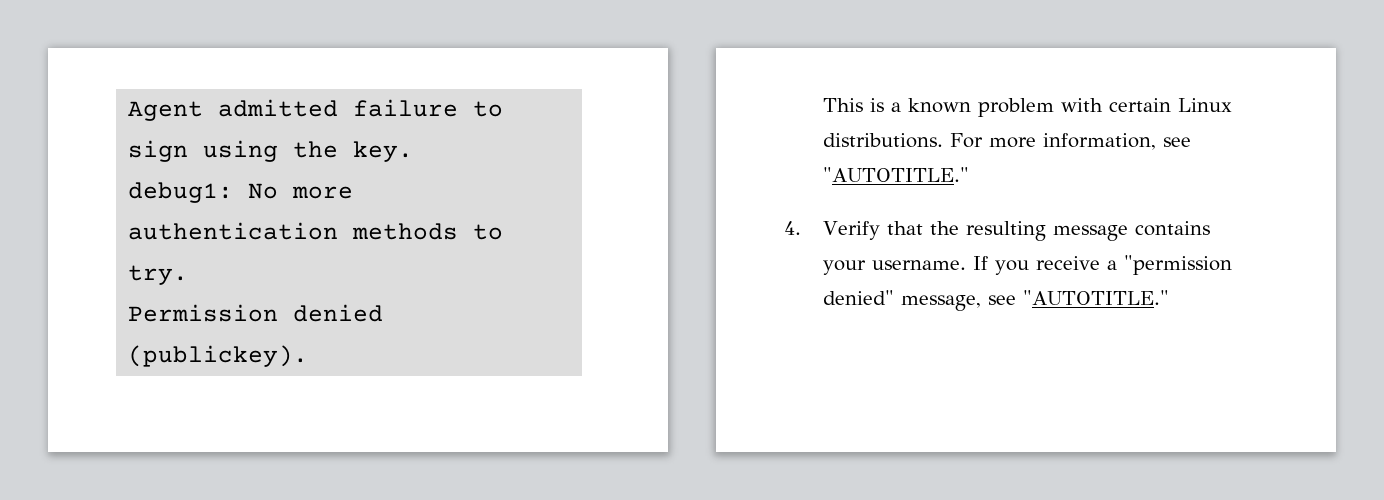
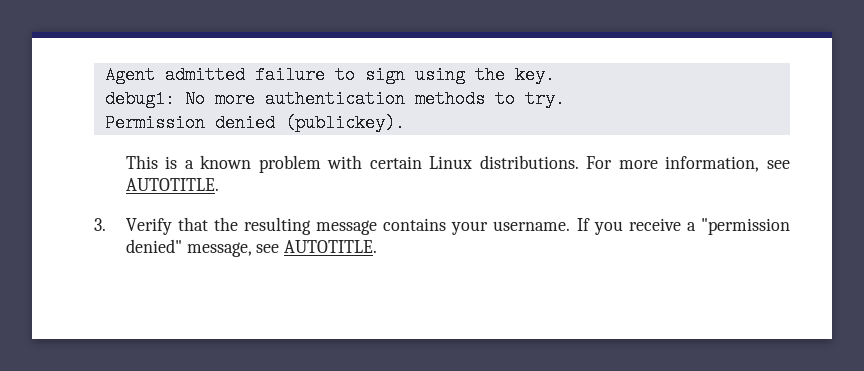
- For more information, see "AUTOTITLE."
- 4. Verify that the resulting message contains your username.
+ For more information, see AUTOTITLE.
+ 3. Verify that the resulting message contains your username.
- If you receive a "permission denied" message, see "AUTOTITLE."
+ If you receive a "permission denied" message, see AUTOTITLE.

